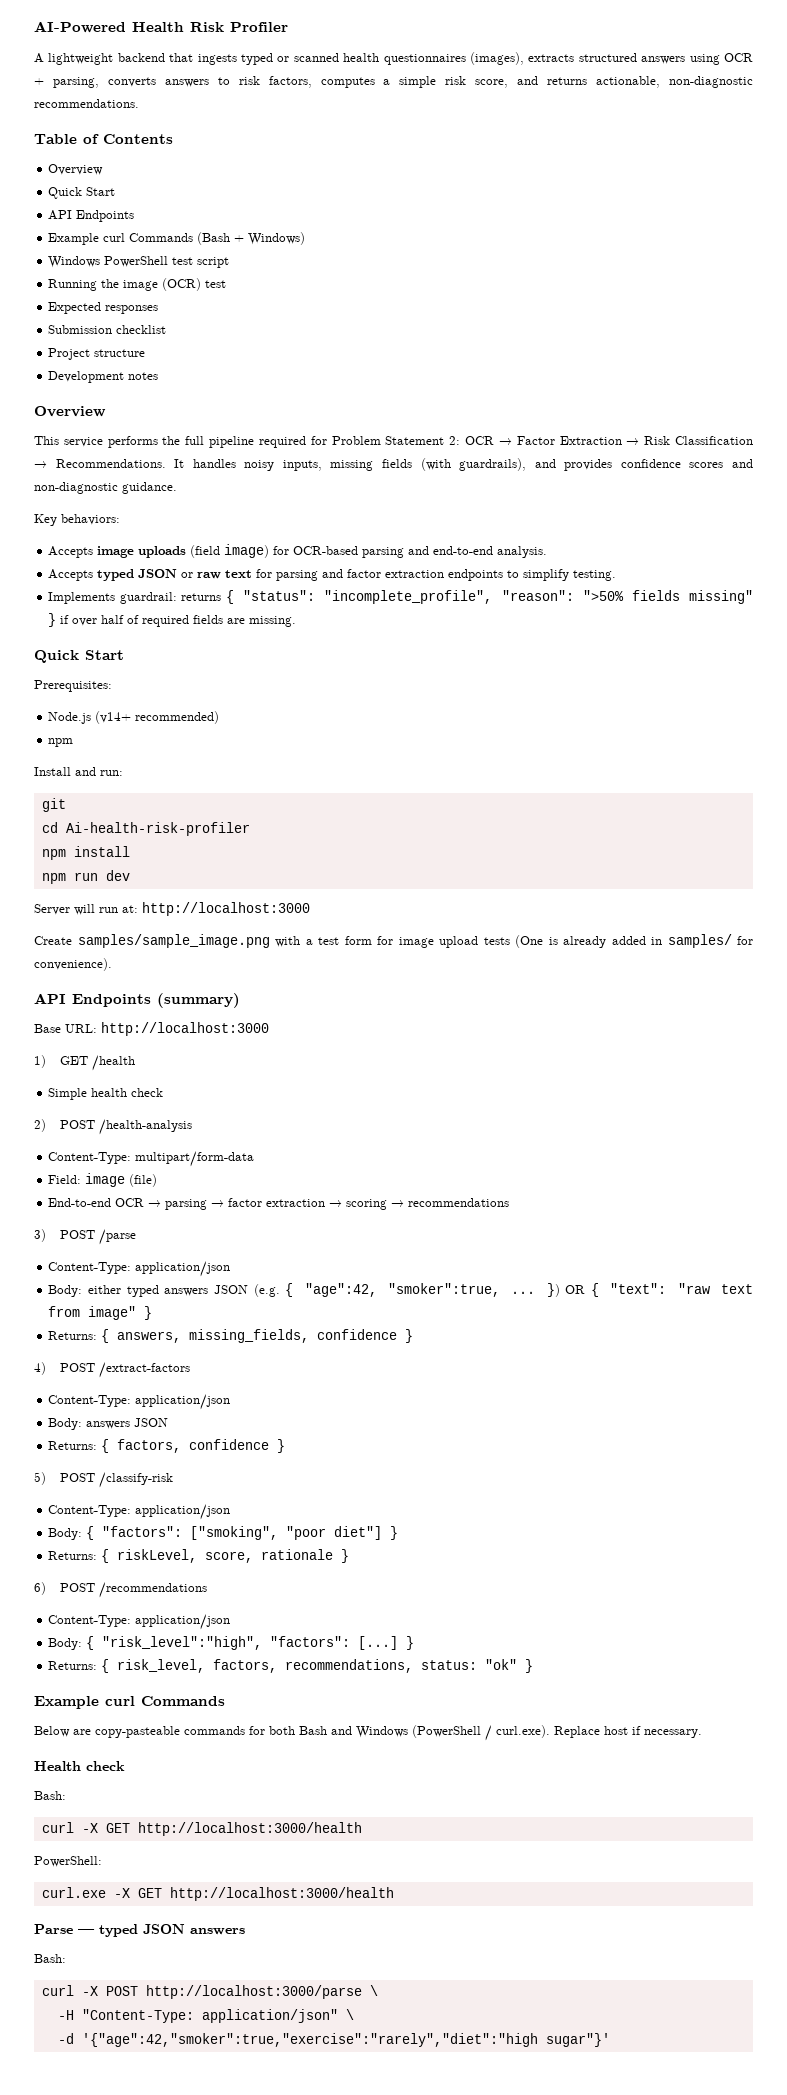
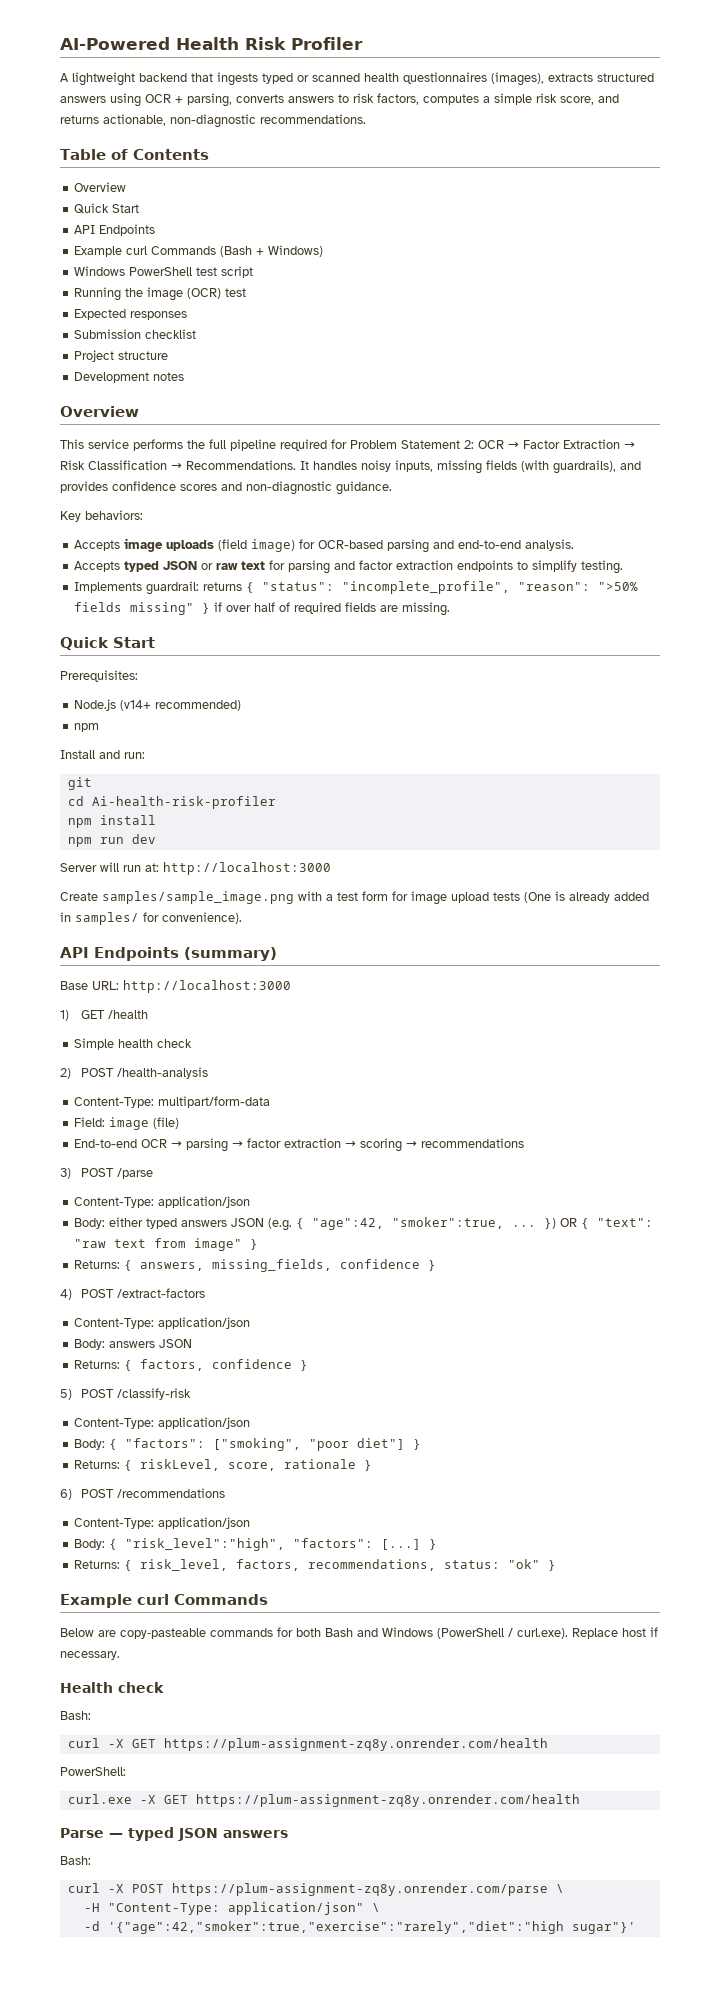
- curl -X GET http://localhost:3000/health
+ curl -X GET https://plum-assignment-zq8y.onrender.com/health
- curl.exe -X GET http://localhost:3000/health
+ curl.exe -X GET https://plum-assignment-zq8y.onrender.com/health
- curl -X POST http://localhost:3000/parse \
+ curl -X POST https://plum-assignment-zq8y.onrender.com/parse \

